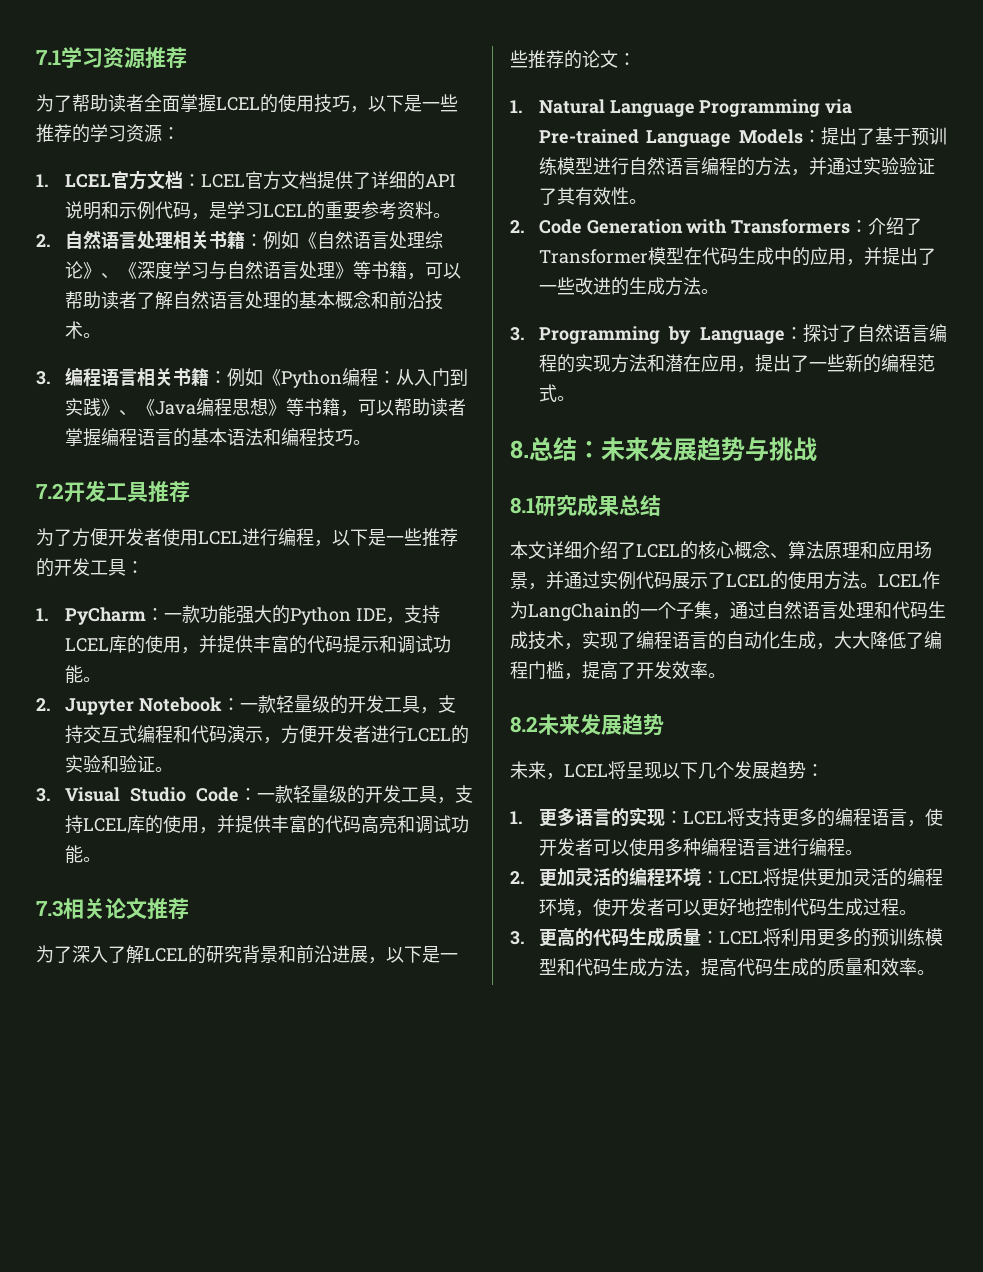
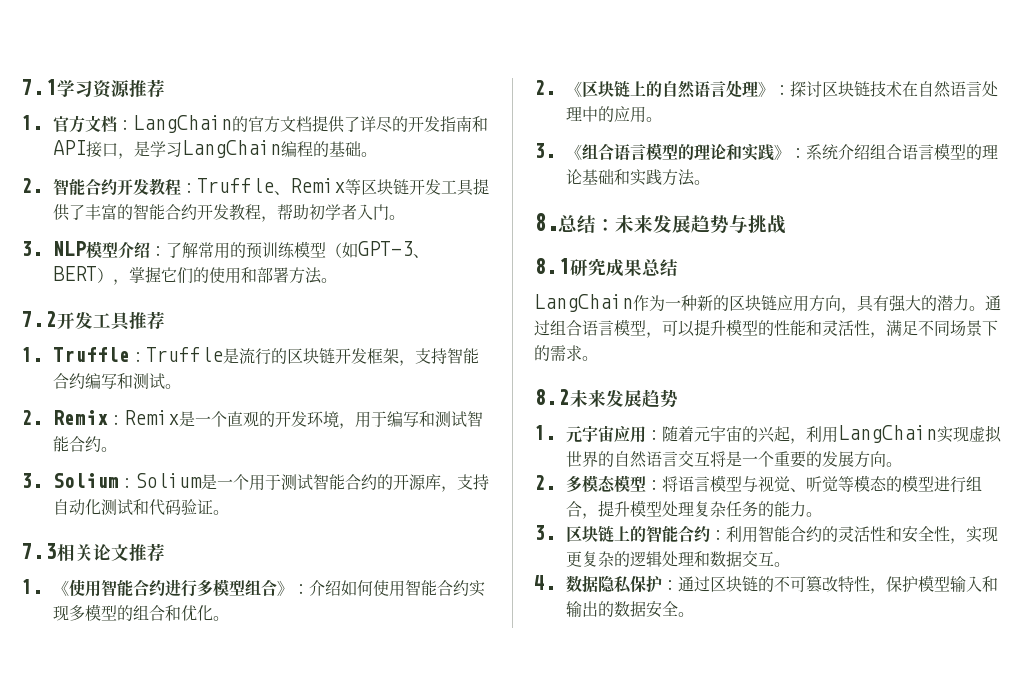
- 为了帮助读者全面掌握LCEL的使用技巧，以下是一些推荐的学习资源：
- 1. LCEL官方文档：LCEL官方文档提供了详细的API说明和示例代码，是学习LCEL的重要参考资料。
- 2.自然语言处理相关书籍：例如《自然语言处理综论》、《深度学习与自然语言处理》等书籍，可以帮助读者了解自然语言处理的基本概念和前沿技术。
- 3.编程语言相关书籍：例如《Python编程：从入门到实践》、《Java编程思想》等书籍，可以帮助读者掌握编程语言的基本语法和编程技巧。
+ 1.官方文档：LangChain的官方文档提供了详尽的开发指南和API接口，是学习LangChain编程的基础。
+ 2.智能合约开发教程：Truffle、Remix等区块链开发工具提供了丰富的智能合约开发教程，帮助初学者入门。
+ 3. NLP模型介绍：了解常用的预训练模型（如GPT-3、BERT），掌握它们的使用和部署方法。
- 为了方便开发者使用LCEL进行编程，以下是一些推荐的开发工具：
- 1. PyCharm：一款功能强大的Python IDE，支持LCEL库的使用，并提供丰富的代码提示和调试功能。
- 2. Jupyter Notebook：一款轻量级的开发工具，支持交互式编程和代码演示，方便开发者进行LCEL的实验和验证。
- 3. Visual Studio Code：一款轻量级的开发工具，支持LCEL库的使用，并提供丰富的代码高亮和调试功能。
+ 1. Truffle：Truffle是流行的区块链开发框架，支持智能合约编写和测试。
+ 2. Remix：Remix是一个直观的开发环境，用于编写和测试智能合约。
+ 3. Solium：Solium是一个用于测试智能合约的开源库，支持自动化测试和代码验证。
  7.3相关论文推荐
- 为了深入了解LCEL的研究背景和前沿进展，以下是一些推荐的论文：
- 1. Natural Language Programming via Pre-trained Language Models：提出了基于预训练模型进行自然语言编程的方法，并通过实验验证了其有效性。
- 2. Code Generation with Transformers：介绍了Transformer模型在代码生成中的应用，并提出了一些改进的生成方法。
- 3. Programming by Language：探讨了自然语言编程的实现方法和潜在应用，提出了一些新的编程范式。
+ 1.《使用智能合约进行多模型组合》：介绍如何使用智能合约实现多模型的组合和优化。
+ 2.《区块链上的自然语言处理》：探讨区块链技术在自然语言处理中的应用。
+ 3.《组合语言模型的理论和实践》：系统介绍组合语言模型的理论基础和实践方法。
- 本文详细介绍了LCEL的核心概念、算法原理和应用场景，并通过实例代码展示了LCEL的使用方法。LCEL作为LangChain的一个子集，通过自然语言处理和代码生成技术，实现了编程语言的自动化生成，大大降低了编程门槛，提高了开发效率。
+ LangChain作为一种新的区块链应用方向，具有强大的潜力。通过组合语言模型，可以提升模型的性能和灵活性，满足不同场景下的需求。
- 未来，LCEL将呈现以下几个发展趋势：
- 1.更多语言的实现：LCEL将支持更多的编程语言，使开发者可以使用多种编程语言进行编程。
- 2.更加灵活的编程环境：LCEL将提供更加灵活的编程环境，使开发者可以更好地控制代码生成过程。
- 3.更高的代码生成质量：LCEL将利用更多的预训练模型和代码生成方法，提高代码生成的质量和效率。
+ 1.元宇宙应用：随着元宇宙的兴起，利用LangChain实现虚拟世界的自然语言交互将是一个重要的发展方向。
+ 2.多模态模型：将语言模型与视觉、听觉等模态的模型进行组合，提升模型处理复杂任务的能力。
+ 3.区块链上的智能合约：利用智能合约的灵活性和安全性，实现更复杂的逻辑处理和数据交互。
+ 4.数据隐私保护：通过区块链的不可篡改特性，保护模型输入和输出的数据安全。

